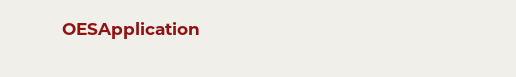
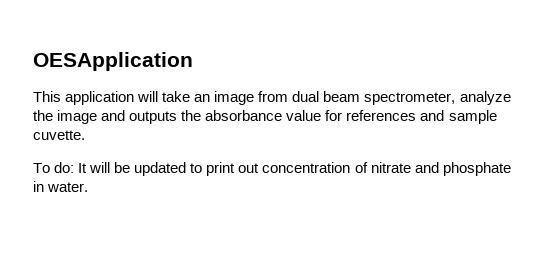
+ This application will take an image from dual beam spectrometer, analyze the image and outputs the absorbance value for references and sample cuvette.
+ To do: It will be updated to print out concentration of nitrate and phosphate in water.

